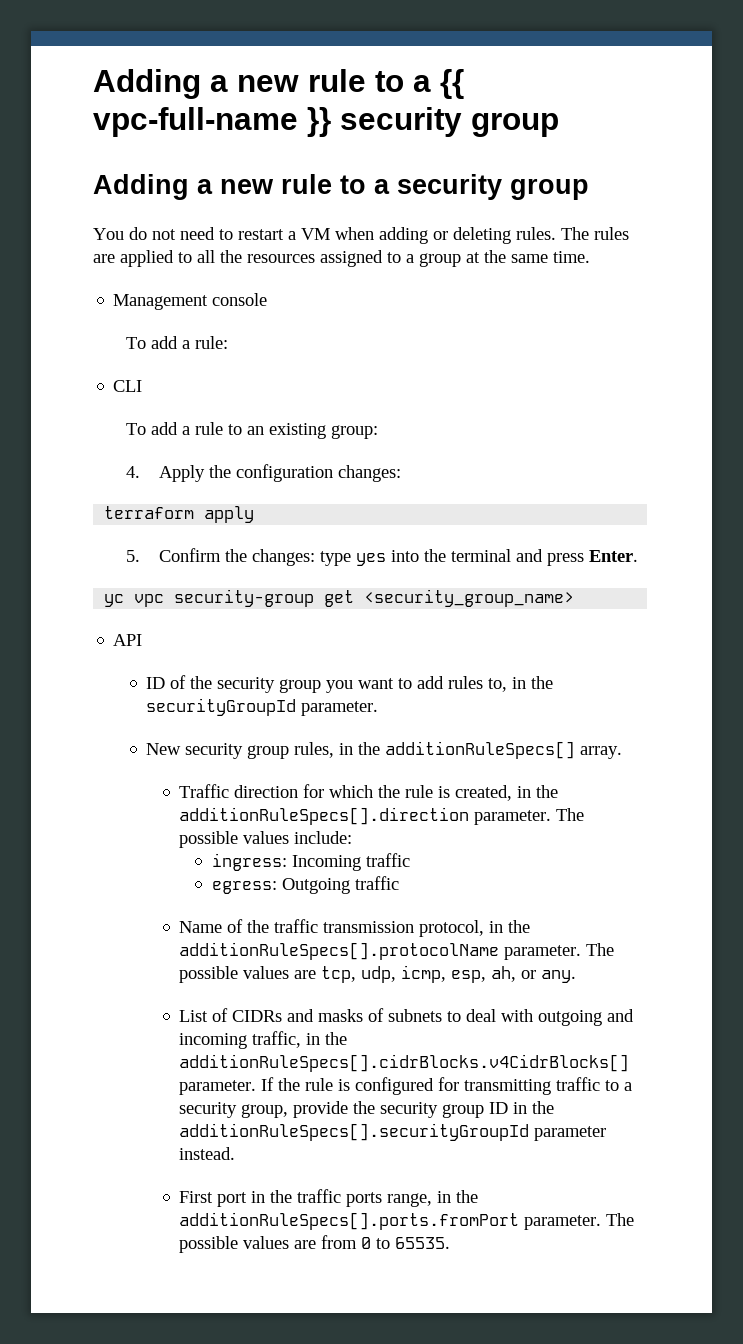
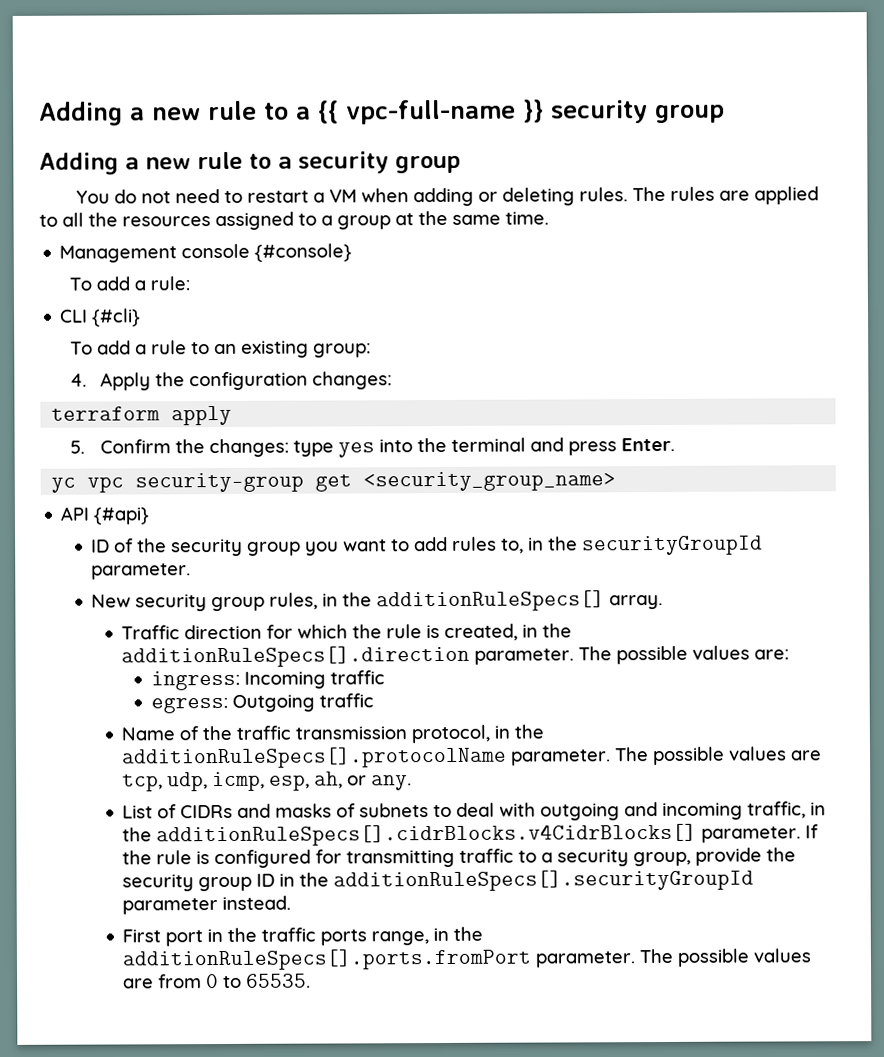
- Management console
+ Management console {#console}
- CLI
+ CLI {#cli}
- API
+ API {#api}
- The possible values include:
+ The possible values are:

